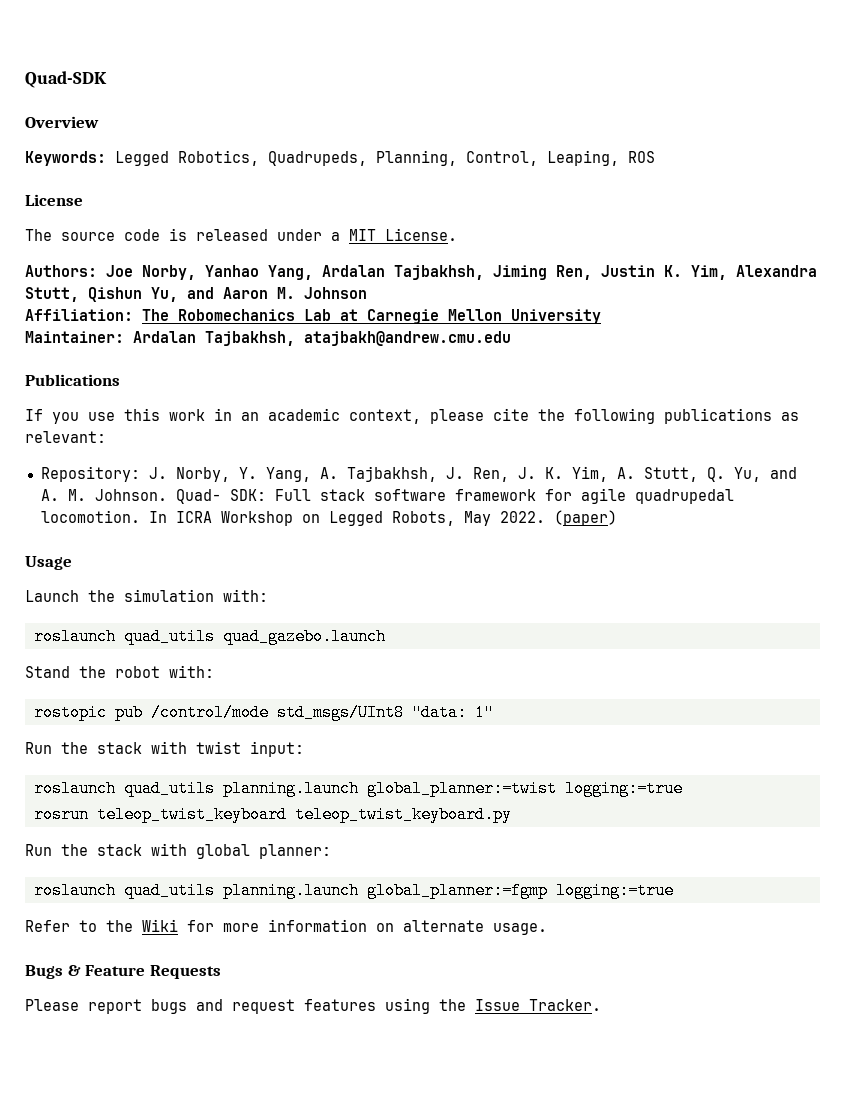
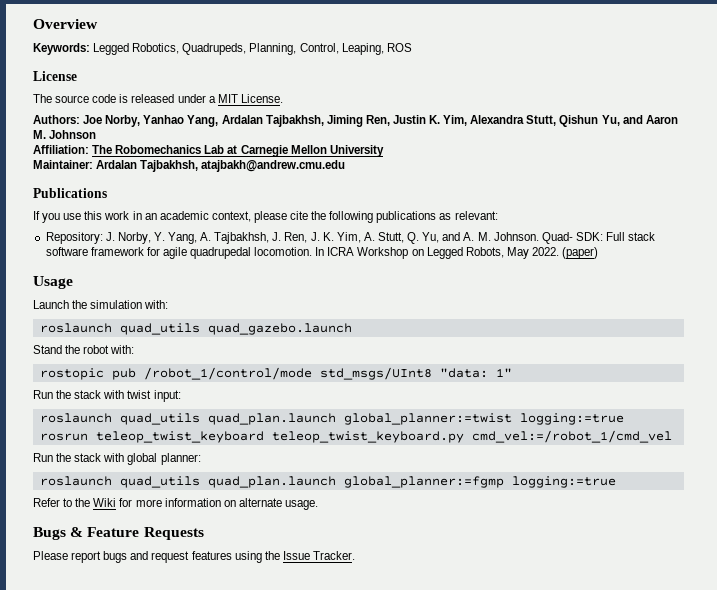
- Quad-SDK
- rostopic pub /control/mode std_msgs/UInt8 "data: 1"
+ rostopic pub /robot_1/control/mode std_msgs/UInt8 "data: 1"
- roslaunch quad_utils planning.launch global_planner:=twist logging:=true
+ roslaunch quad_utils quad_plan.launch global_planner:=twist logging:=true
- rosrun teleop_twist_keyboard teleop_twist_keyboard.py
+ rosrun teleop_twist_keyboard teleop_twist_keyboard.py cmd_vel:=/robot_1/cmd_vel
- roslaunch quad_utils planning.launch global_planner:=fgmp logging:=true
+ roslaunch quad_utils quad_plan.launch global_planner:=fgmp logging:=true

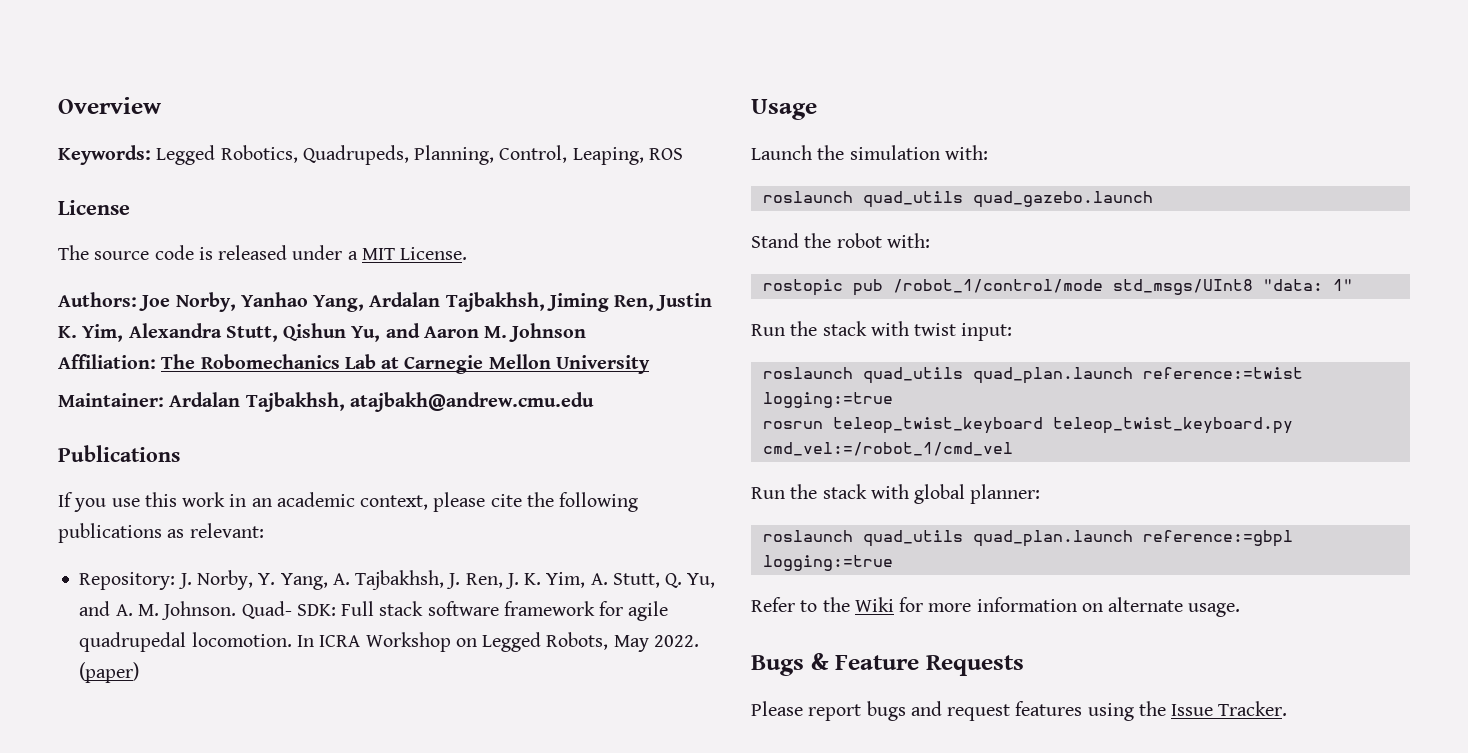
- roslaunch quad_utils quad_plan.launch global_planner:=twist logging:=true
+ roslaunch quad_utils quad_plan.launch reference:=twist logging:=true
- roslaunch quad_utils quad_plan.launch global_planner:=fgmp logging:=true
+ roslaunch quad_utils quad_plan.launch reference:=gbpl logging:=true

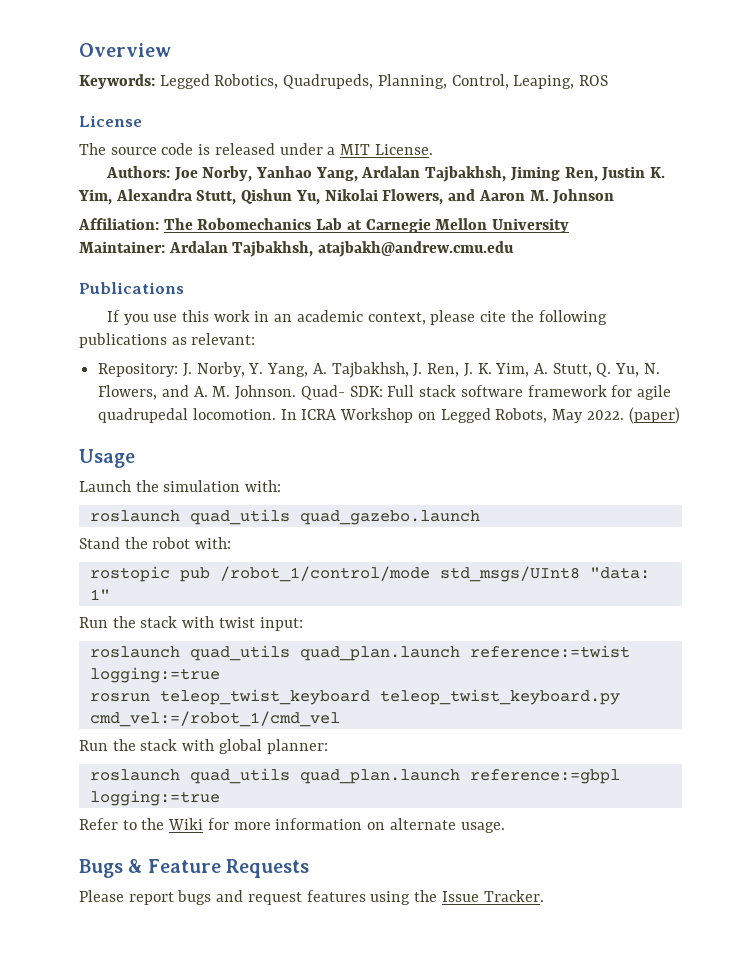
- Authors: Joe Norby, Yanhao Yang, Ardalan Tajbakhsh, Jiming Ren, Justin K. Yim, Alexandra Stutt, Qishun Yu, and Aaron M. Johnson
+ Authors: Joe Norby, Yanhao Yang, Ardalan Tajbakhsh, Jiming Ren, Justin K. Yim, Alexandra Stutt, Qishun Yu, Nikolai Flowers, and Aaron M. Johnson
- Repository: J. Norby, Y. Yang, A. Tajbakhsh, J. Ren, J. K. Yim, A. Stutt, Q. Yu, and A. M. Johnson.
+ Repository: J. Norby, Y. Yang, A. Tajbakhsh, J. Ren, J. K. Yim, A. Stutt, Q. Yu, N. Flowers, and A. M. Johnson.

